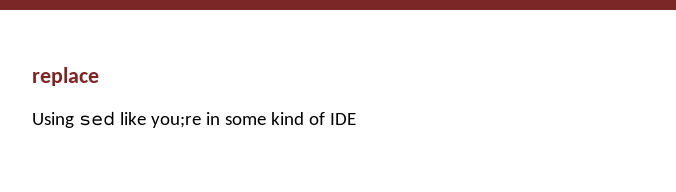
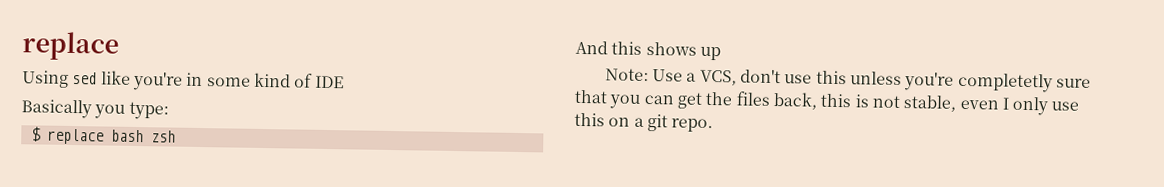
- Using sed like you;re in some kind of IDE
+ Using sed like you're in some kind of IDE
+ Basically you type:
+ $ replace bash zsh
+ And this shows up
+ Note: Use a VCS, don't use this unless you're completetly sure that you can get the files back, this is not stable, even I only use this on a git repo.

